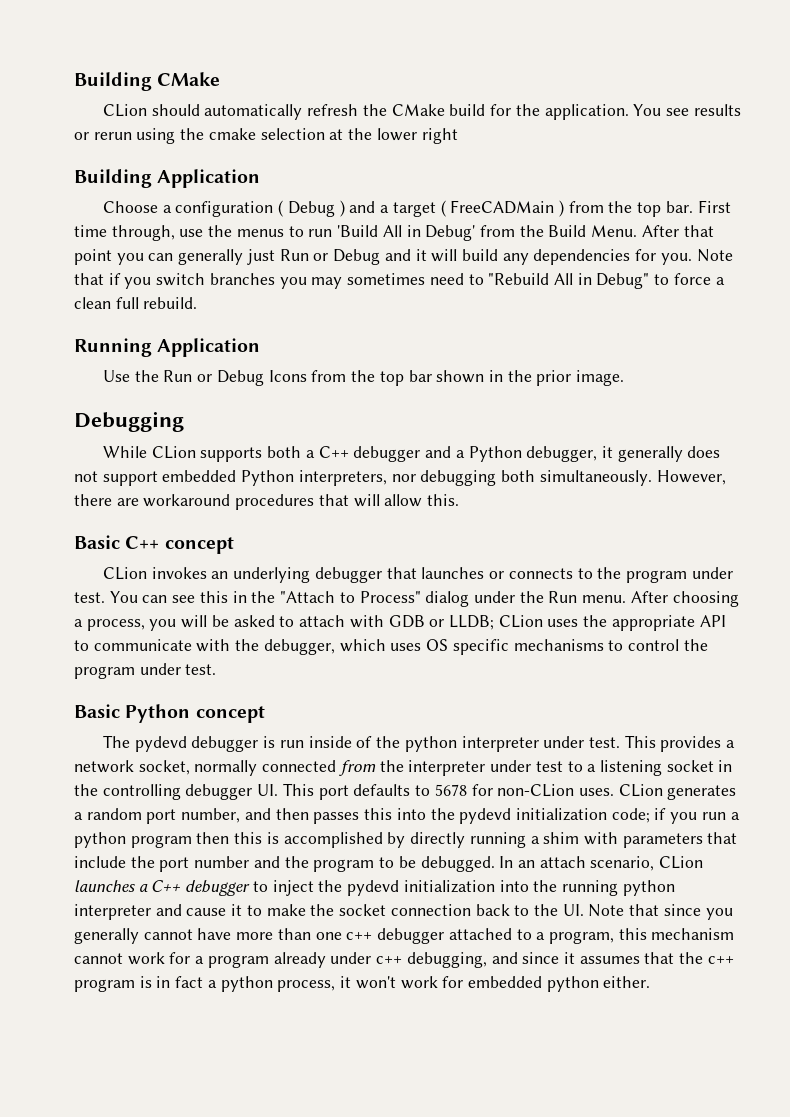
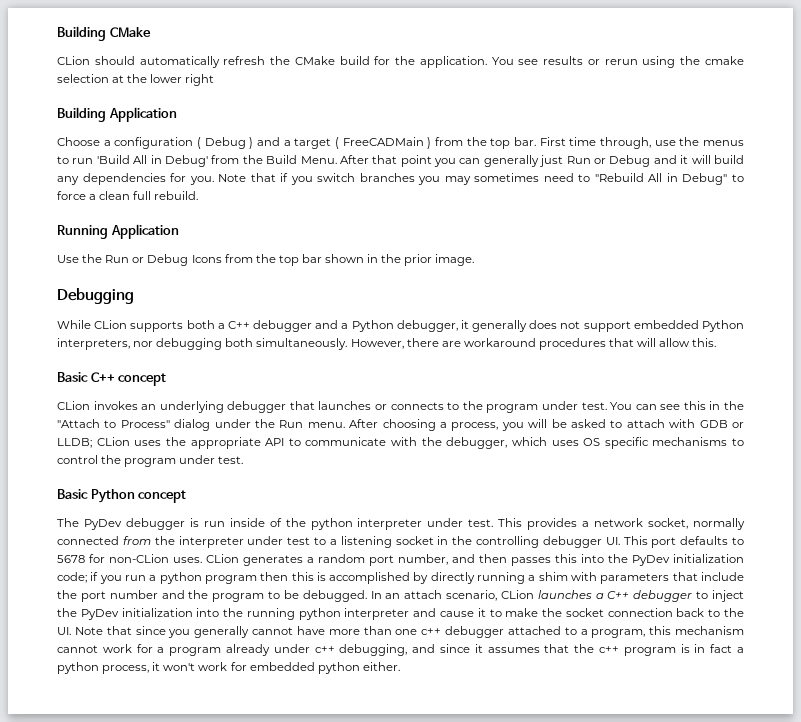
- The pydevd debugger is run inside of the python interpreter under test.
+ The PyDev debugger is run inside of the python interpreter under test.
- CLion generates a random port number, and then passes this into the pydevd initialization code; if you run a python program then this is accomplished by directly running a shim with parameters that include the port number and the program to be debugged.
+ CLion generates a random port number, and then passes this into the PyDev initialization code; if you run a python program then this is accomplished by directly running a shim with parameters that include the port number and the program to be debugged.
- In an attach scenario, CLion launches a C++ debugger to inject the pydevd initialization into the running python interpreter and cause it to make the socket connection back to the UI. Note that since you generally cannot have more than one c++ debugger attached to a program, this mechanism cannot work for a program already under c++ debugging, and since it assumes that the c++ program is in fact a python process, it won't work for embedded python either.
+ In an attach scenario, CLion launches a C++ debugger to inject the PyDev initialization into the running python interpreter and cause it to make the socket connection back to the UI. Note that since you generally cannot have more than one c++ debugger attached to a program, this mechanism cannot work for a program already under c++ debugging, and since it assumes that the c++ program is in fact a python process, it won't work for embedded python either.

